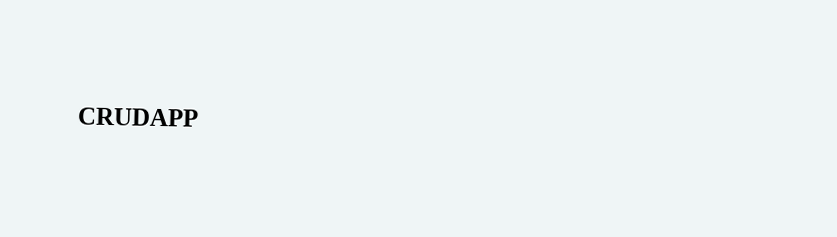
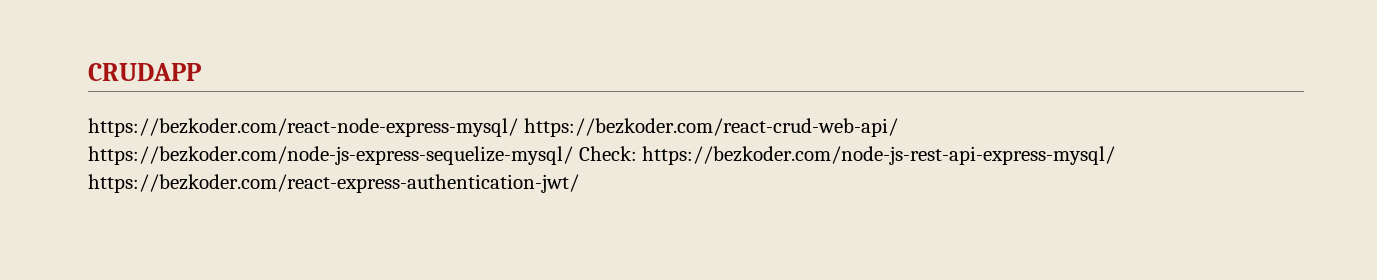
+ https://bezkoder.com/react-node-express-mysql/ https://bezkoder.com/react-crud-web-api/ https://bezkoder.com/node-js-express-sequelize-mysql/ Check: https://bezkoder.com/node-js-rest-api-express-mysql/ https://bezkoder.com/react-express-authentication-jwt/

